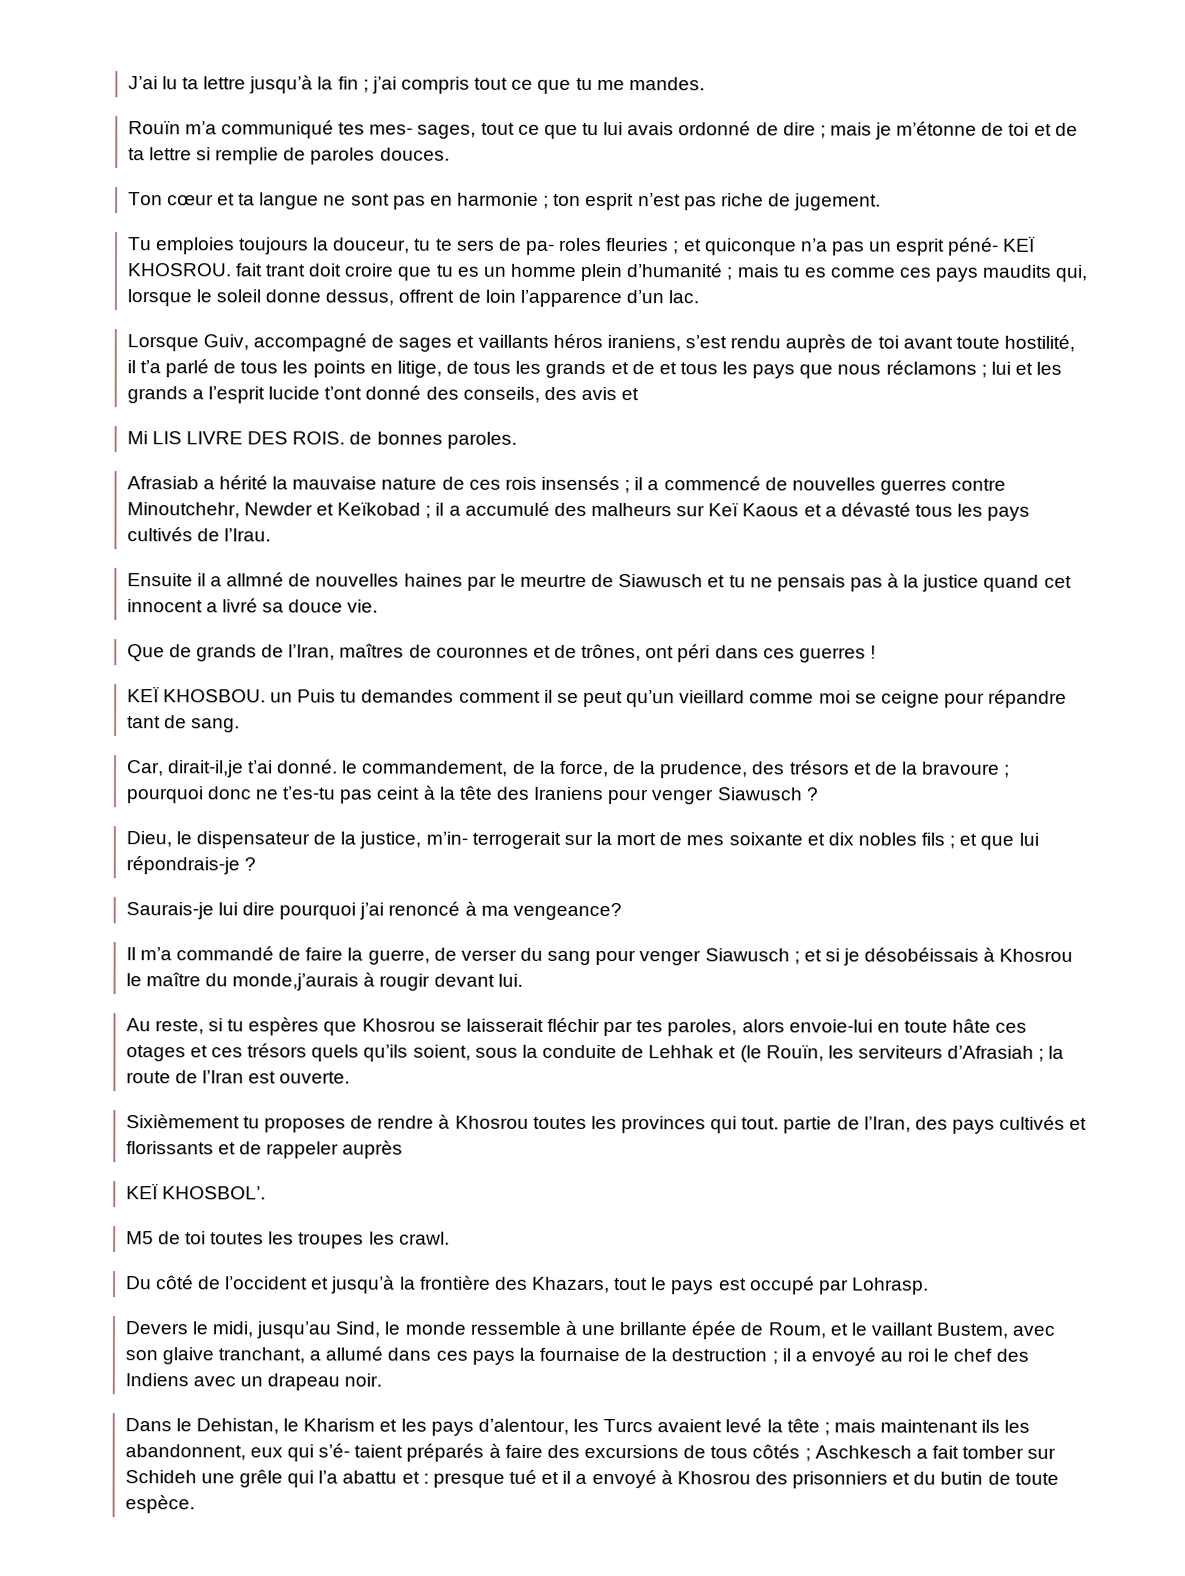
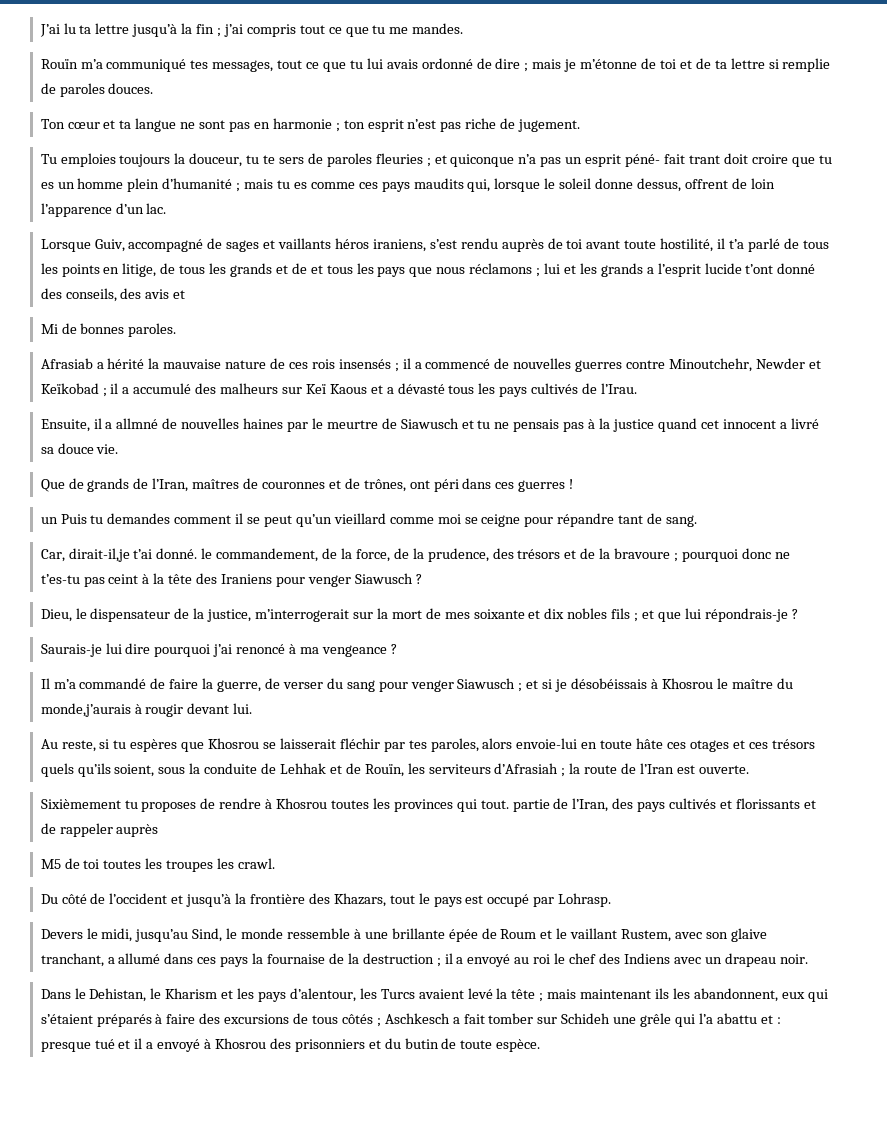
- Rouïn m’a communiqué tes mes- sages, tout ce que tu lui avais ordonné de dire ; mais je m’étonne de toi et de ta lettre si remplie de paroles douces.
+ Rouïn m’a communiqué tes messages, tout ce que tu lui avais ordonné de dire ; mais je m’étonne de toi et de ta lettre si remplie de paroles douces.
- Tu emploies toujours la douceur, tu te sers de pa- roles fleuries ; et quiconque n’a pas un esprit péné- KEÏ KHOSROU. fait trant doit croire que tu es un homme plein d’humanité ; mais tu es comme ces pays maudits qui, lorsque le soleil donne dessus, offrent de loin l’apparence d’un lac.
+ Tu emploies toujours la douceur, tu te sers de paroles fleuries ; et quiconque n’a pas un esprit péné- fait trant doit croire que tu es un homme plein d’humanité ; mais tu es comme ces pays maudits qui, lorsque le soleil donne dessus, offrent de loin l’apparence d’un lac.
- Mi LIS LIVRE DES ROIS. de bonnes paroles.
+ Mi de bonnes paroles.
- Ensuite il a allmné de nouvelles haines par le meurtre de Siawusch et tu ne pensais pas à la justice quand cet innocent a livré sa douce vie.
+ Ensuite, il a allmné de nouvelles haines par le meurtre de Siawusch et tu ne pensais pas à la justice quand cet innocent a livré sa douce vie.
- KEÏ KHOSBOU. un Puis tu demandes comment il se peut qu’un vieillard comme moi se ceigne pour répandre tant de sang.
+ un Puis tu demandes comment il se peut qu’un vieillard comme moi se ceigne pour répandre tant de sang.
- Dieu, le dispensateur de la justice, m’in- terrogerait sur la mort de mes soixante et dix nobles fils ; et que lui répondrais-je ?
+ Dieu, le dispensateur de la justice, m’interrogerait sur la mort de mes soixante et dix nobles fils ; et que lui répondrais-je ?
- Saurais-je lui dire pourquoi j’ai renoncé à ma vengeance?
+ Saurais-je lui dire pourquoi j’ai renoncé à ma vengeance ?
- Au reste, si tu espères que Khosrou se laisserait fléchir par tes paroles, alors envoie-lui en toute hâte ces otages et ces trésors quels qu’ils soient, sous la conduite de Lehhak et (le Rouïn, les serviteurs d’Afrasiah ; la route de l’Iran est ouverte.
+ Au reste, si tu espères que Khosrou se laisserait fléchir par tes paroles, alors envoie-lui en toute hâte ces otages et ces trésors quels qu’ils soient, sous la conduite de Lehhak et de Rouïn, les serviteurs d’Afrasiah ; la route de l’Iran est ouverte.
- KEÏ KHOSBOL’.
- Devers le midi, jusqu’au Sind, le monde ressemble à une brillante épée de Roum, et le vaillant Bustem, avec son glaive tranchant, a allumé dans ces pays la fournaise de la destruction ; il a envoyé au roi le chef des Indiens avec un drapeau noir.
+ Devers le midi, jusqu’au Sind, le monde ressemble à une brillante épée de Roum et le vaillant Rustem, avec son glaive tranchant, a allumé dans ces pays la fournaise de la destruction ; il a envoyé au roi le chef des Indiens avec un drapeau noir.
- mais maintenant ils les abandonnent, eux qui s’é- taient préparés à faire des excursions de tous côtés ;
+ mais maintenant ils les abandonnent, eux qui s’étaient préparés à faire des excursions de tous côtés ;

